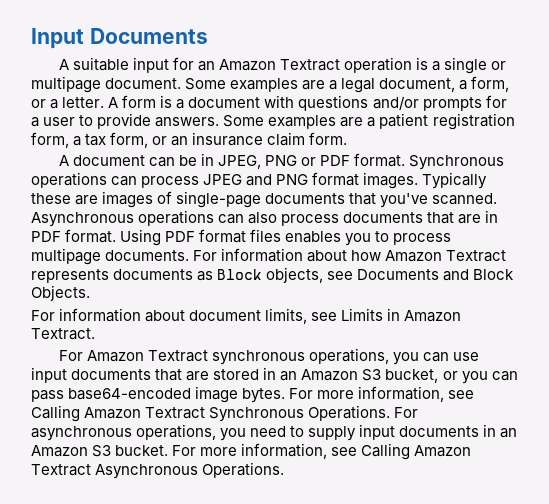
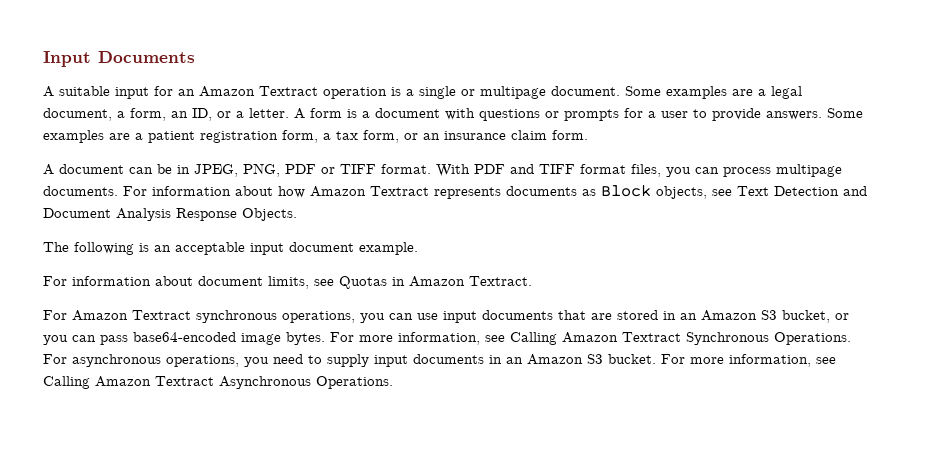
- Some examples are a legal document, a form, or a letter.
+ Some examples are a legal document, a form, an ID, or a letter.
- A form is a document with questions and/or prompts for a user to provide answers.
+ A form is a document with questions or prompts for a user to provide answers.
- A document can be in JPEG, PNG or PDF format. Synchronous operations can process JPEG and PNG format images. Typically these are images of single-page documents that you've scanned. Asynchronous operations can also process documents that are in PDF format. Using PDF format files enables you to process multipage documents.
+ A document can be in JPEG, PNG, PDF or TIFF format. With PDF and TIFF format files, you can process multipage documents.
- For information about how Amazon Textract represents documents as Block objects, see Documents and Block Objects.
+ For information about how Amazon Textract represents documents as Block objects, see Text Detection and Document Analysis Response Objects.
+ The following is an acceptable input document example.
- For information about document limits, see Limits in Amazon Textract.
+ For information about document limits, see Quotas in Amazon Textract.

